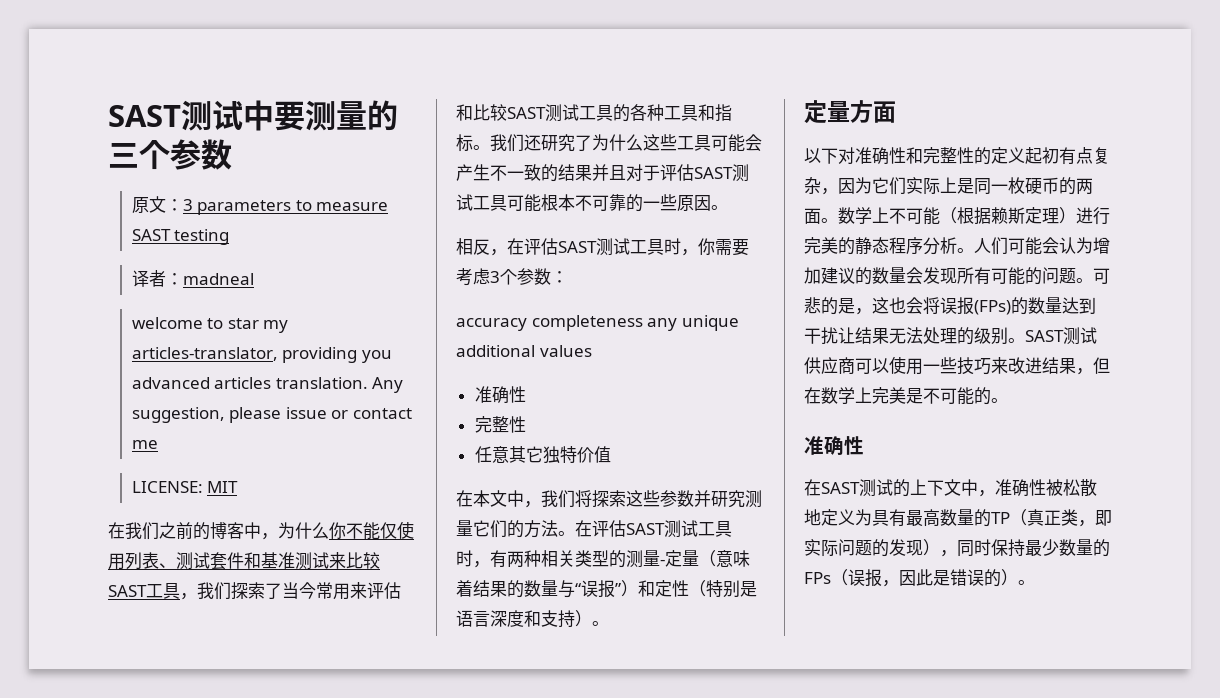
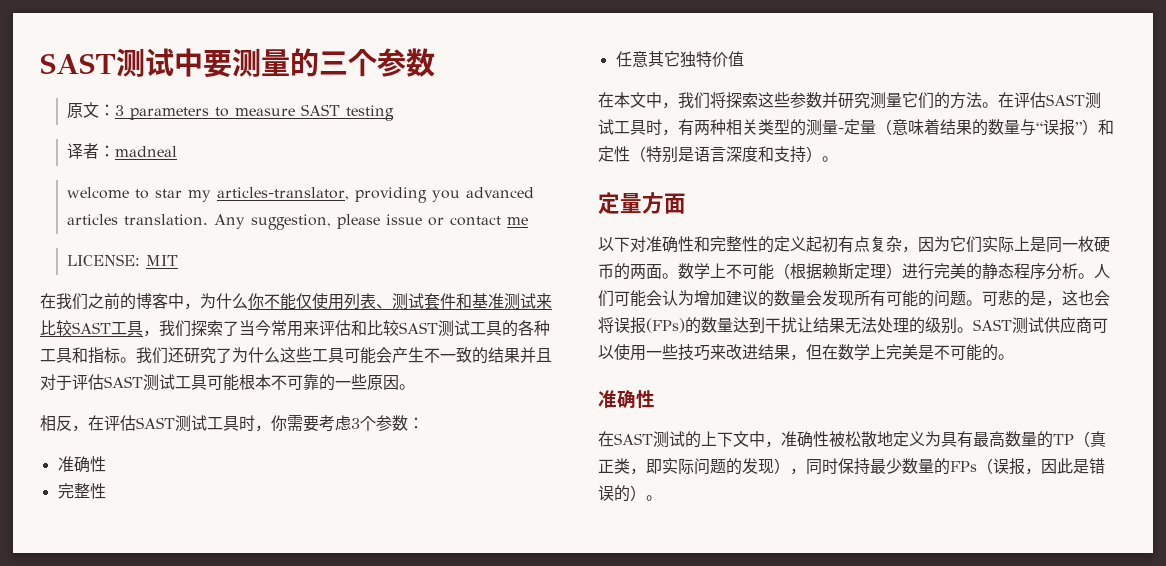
- accuracy completeness any unique additional values

